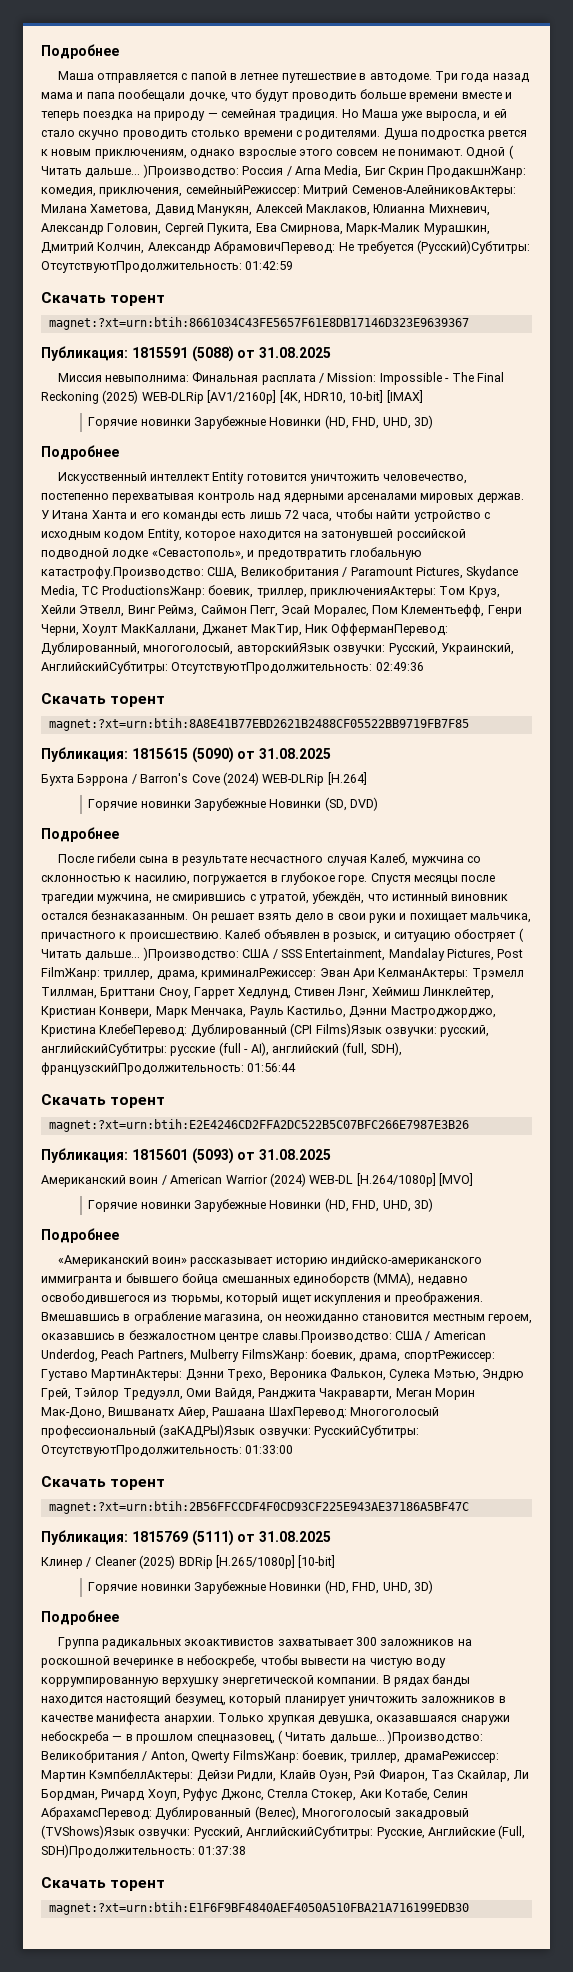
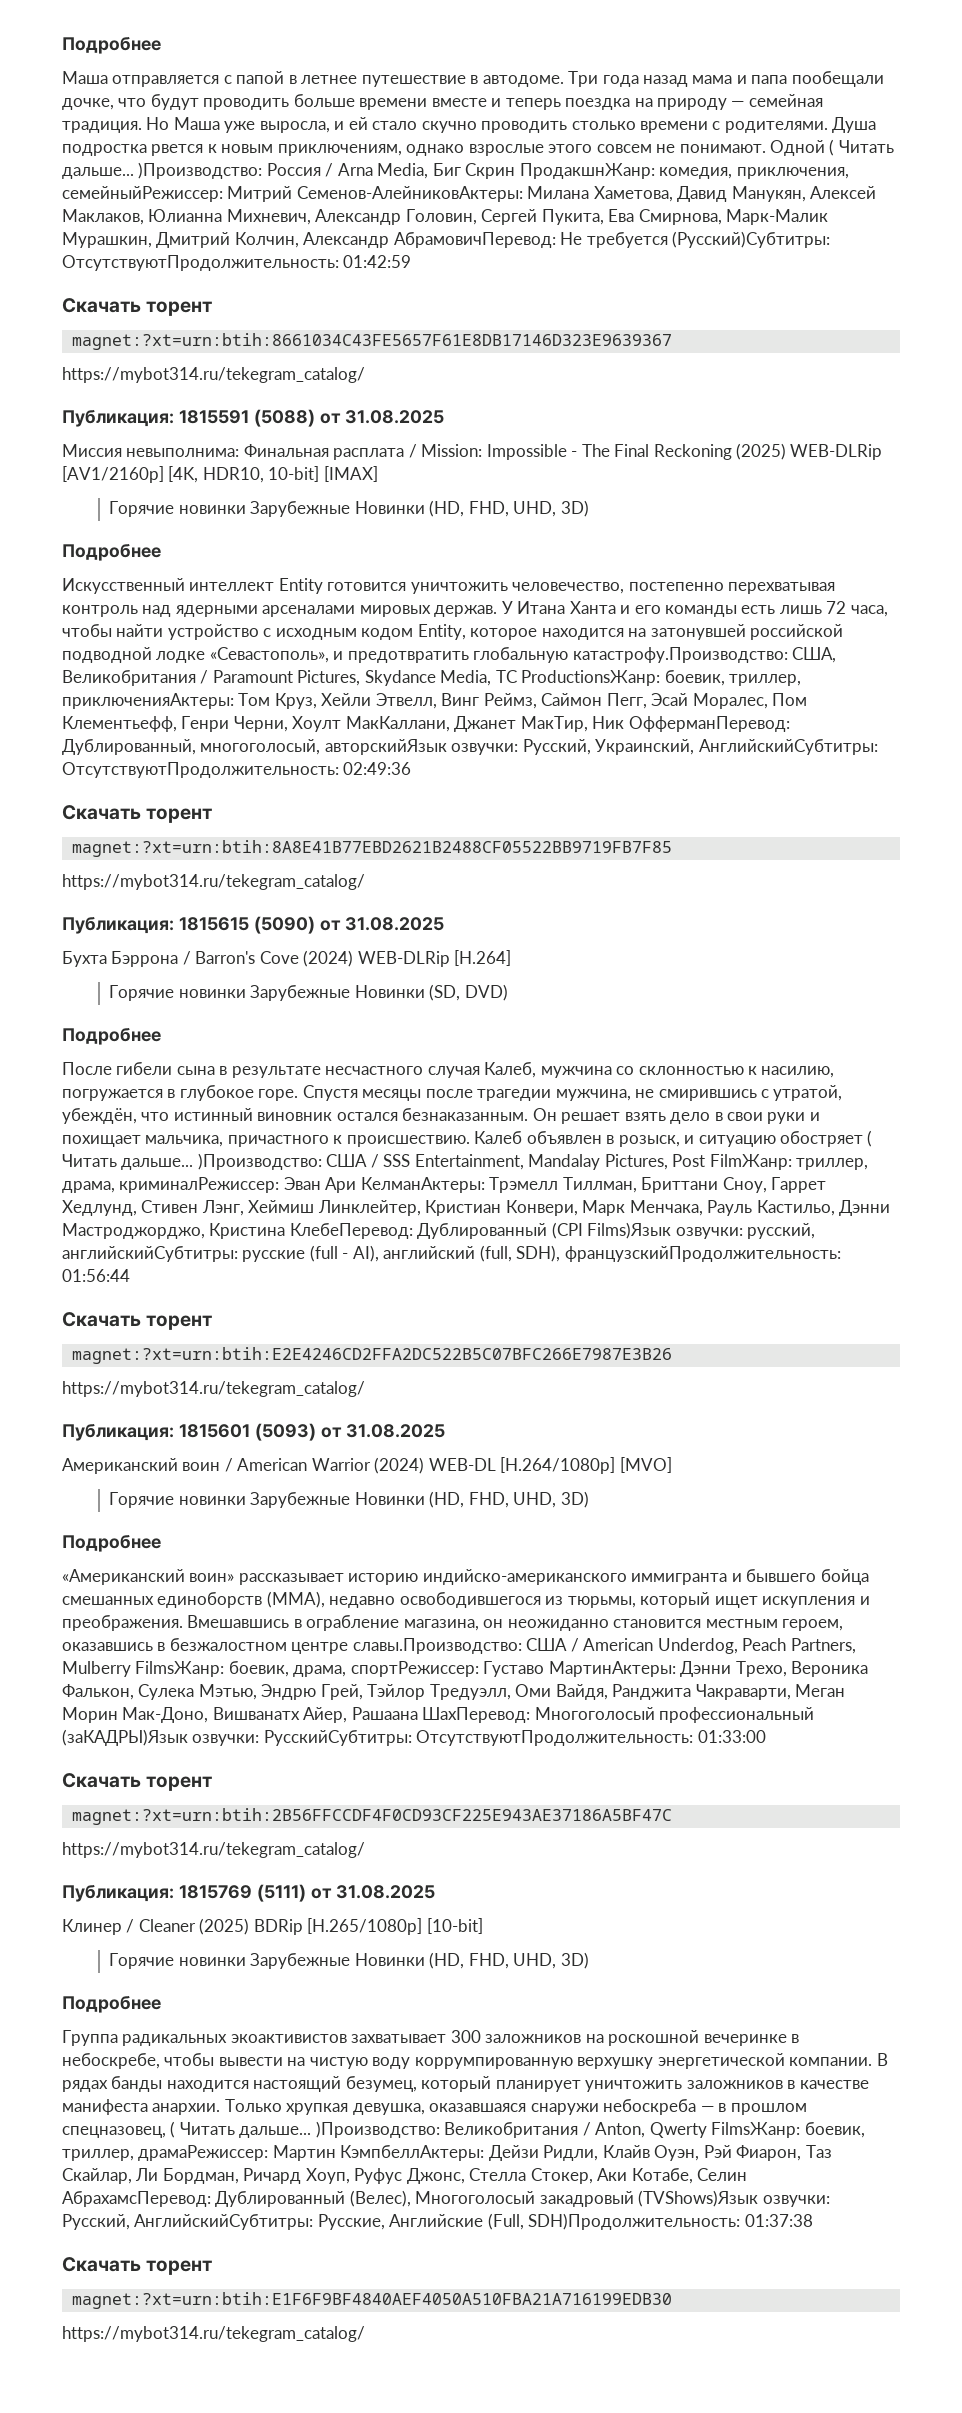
  magnet:?xt=urn:btih:8661034C43FE5657F61E8DB17146D323E9639367
+ https://mybot314.ru/tekegram_catalog/
  magnet:?xt=urn:btih:8A8E41B77EBD2621B2488CF05522BB9719FB7F85
+ https://mybot314.ru/tekegram_catalog/
  magnet:?xt=urn:btih:E2E4246CD2FFA2DC522B5C07BFC266E7987E3B26
+ https://mybot314.ru/tekegram_catalog/
  magnet:?xt=urn:btih:2B56FFCCDF4F0CD93CF225E943AE37186A5BF47C
+ https://mybot314.ru/tekegram_catalog/
  magnet:?xt=urn:btih:E1F6F9BF4840AEF4050A510FBA21A716199EDB30
+ https://mybot314.ru/tekegram_catalog/

